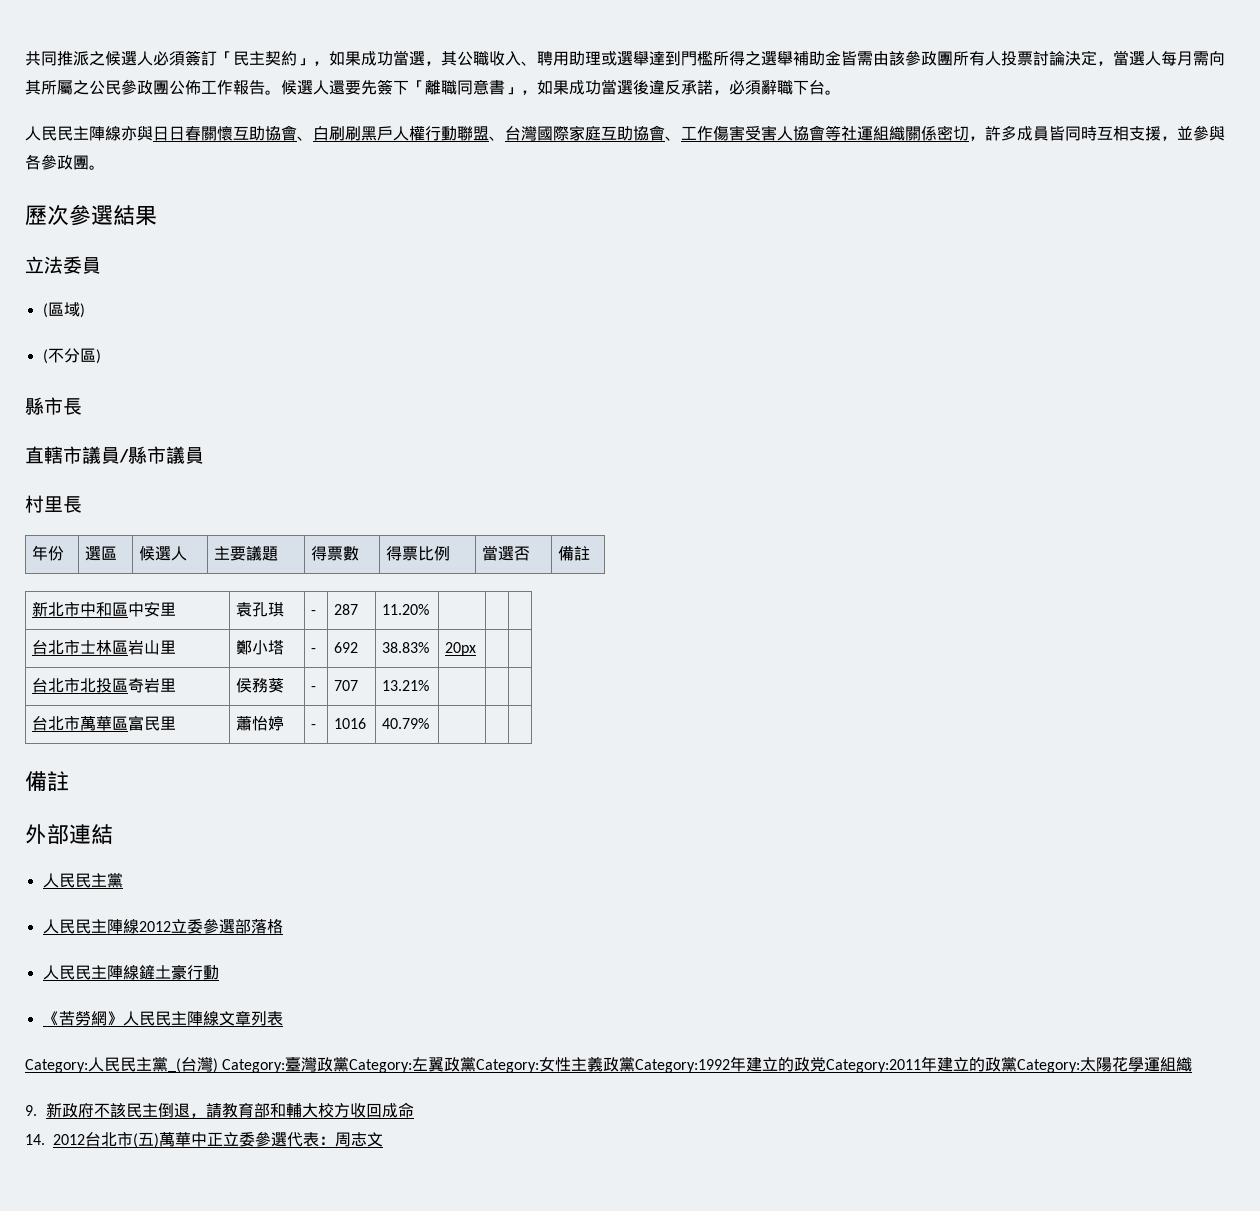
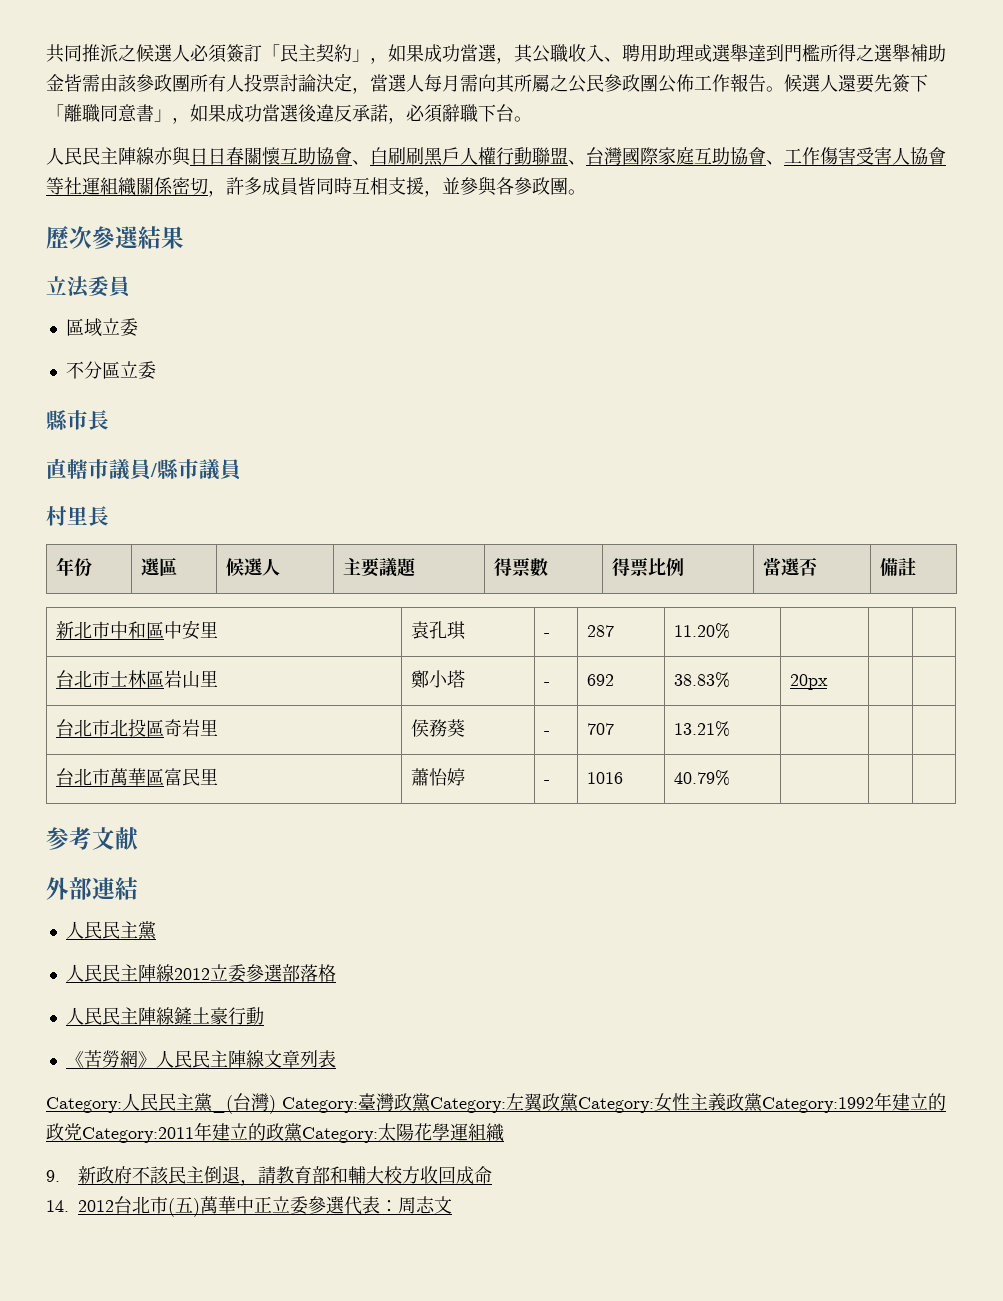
- (區域)
- (不分區)
+ 區域立委
+ 不分區立委
  台北市萬華區富民里 | 蕭怡婷 | - | 1016 | 40.79% | | |
- 備註
+ 参考文献

